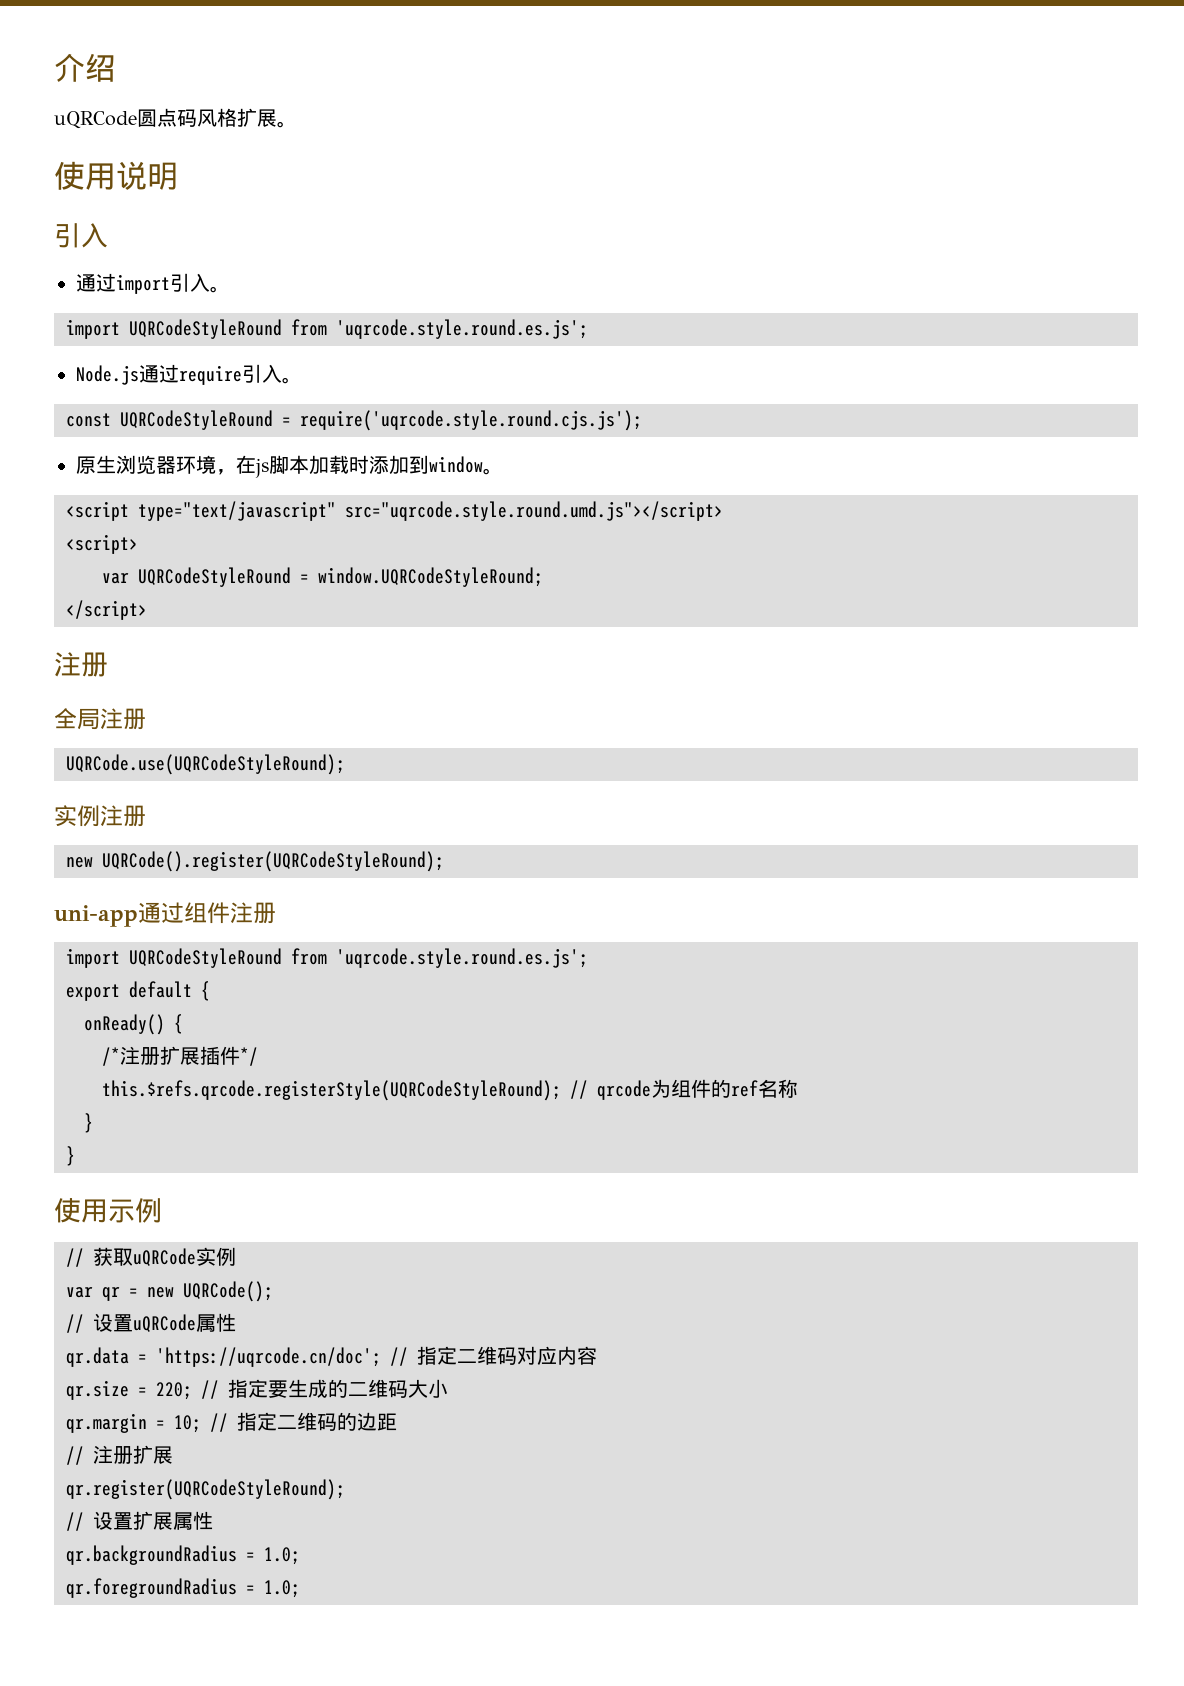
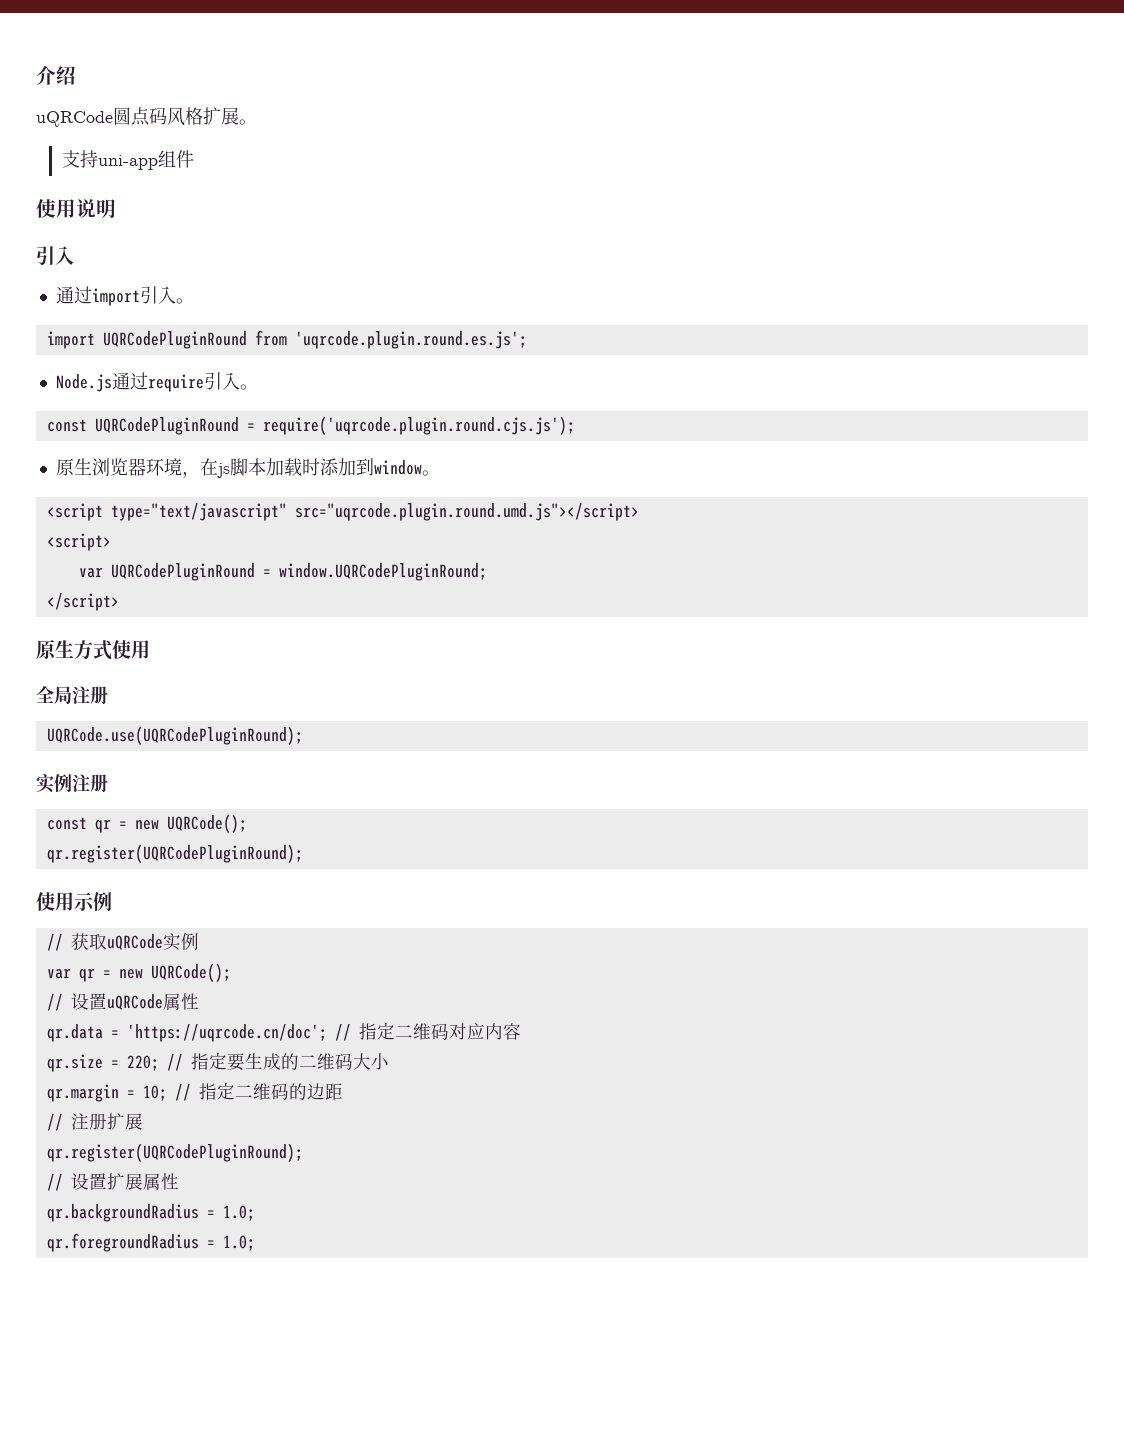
+ 支持uni-app组件
  通过import引入。
- import UQRCodeStyleRound from 'uqrcode.style.round.es.js';
+ import UQRCodePluginRound from 'uqrcode.plugin.round.es.js';
- const UQRCodeStyleRound = require('uqrcode.style.round.cjs.js');
+ const UQRCodePluginRound = require('uqrcode.plugin.round.cjs.js');
- <script type="text/javascript" src="uqrcode.style.round.umd.js"></script>
+ <script type="text/javascript" src="uqrcode.plugin.round.umd.js"></script>
- var UQRCodeStyleRound = window.UQRCodeStyleRound;
+ var UQRCodePluginRound = window.UQRCodePluginRound;
  </script>
- 注册
+ 原生方式使用
- UQRCode.use(UQRCodeStyleRound);
+ UQRCode.use(UQRCodePluginRound);
- new UQRCode().register(UQRCodeStyleRound);
- uni-app通过组件注册
- import UQRCodeStyleRound from 'uqrcode.style.round.es.js';
- export default {
- onReady() {
- /*注册扩展插件*/
- this.$refs.qrcode.registerStyle(UQRCodeStyleRound); // qrcode为组件的ref名称
- }
- }
+ const qr = new UQRCode();
+ qr.register(UQRCodePluginRound);
  // 注册扩展
- qr.register(UQRCodeStyleRound);
+ qr.register(UQRCodePluginRound);

